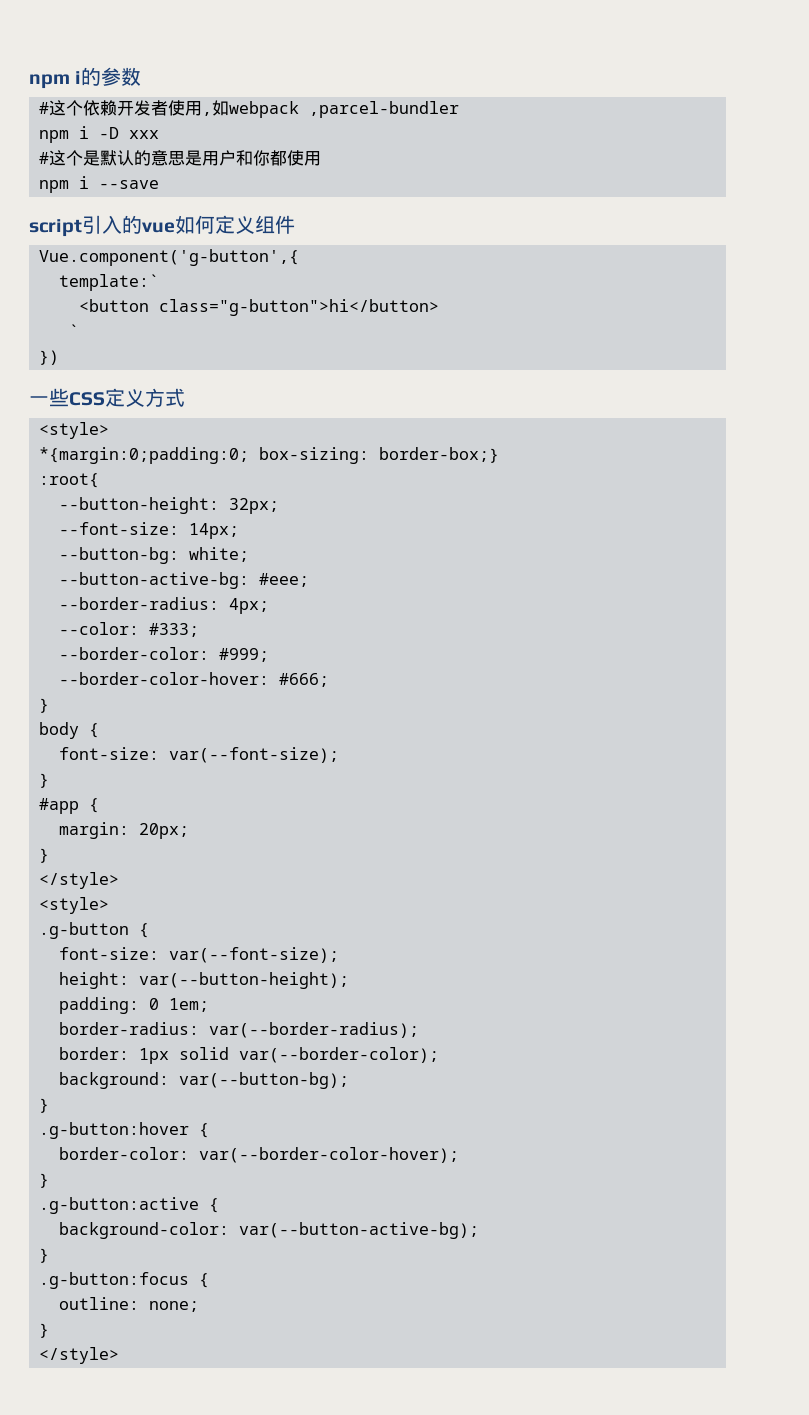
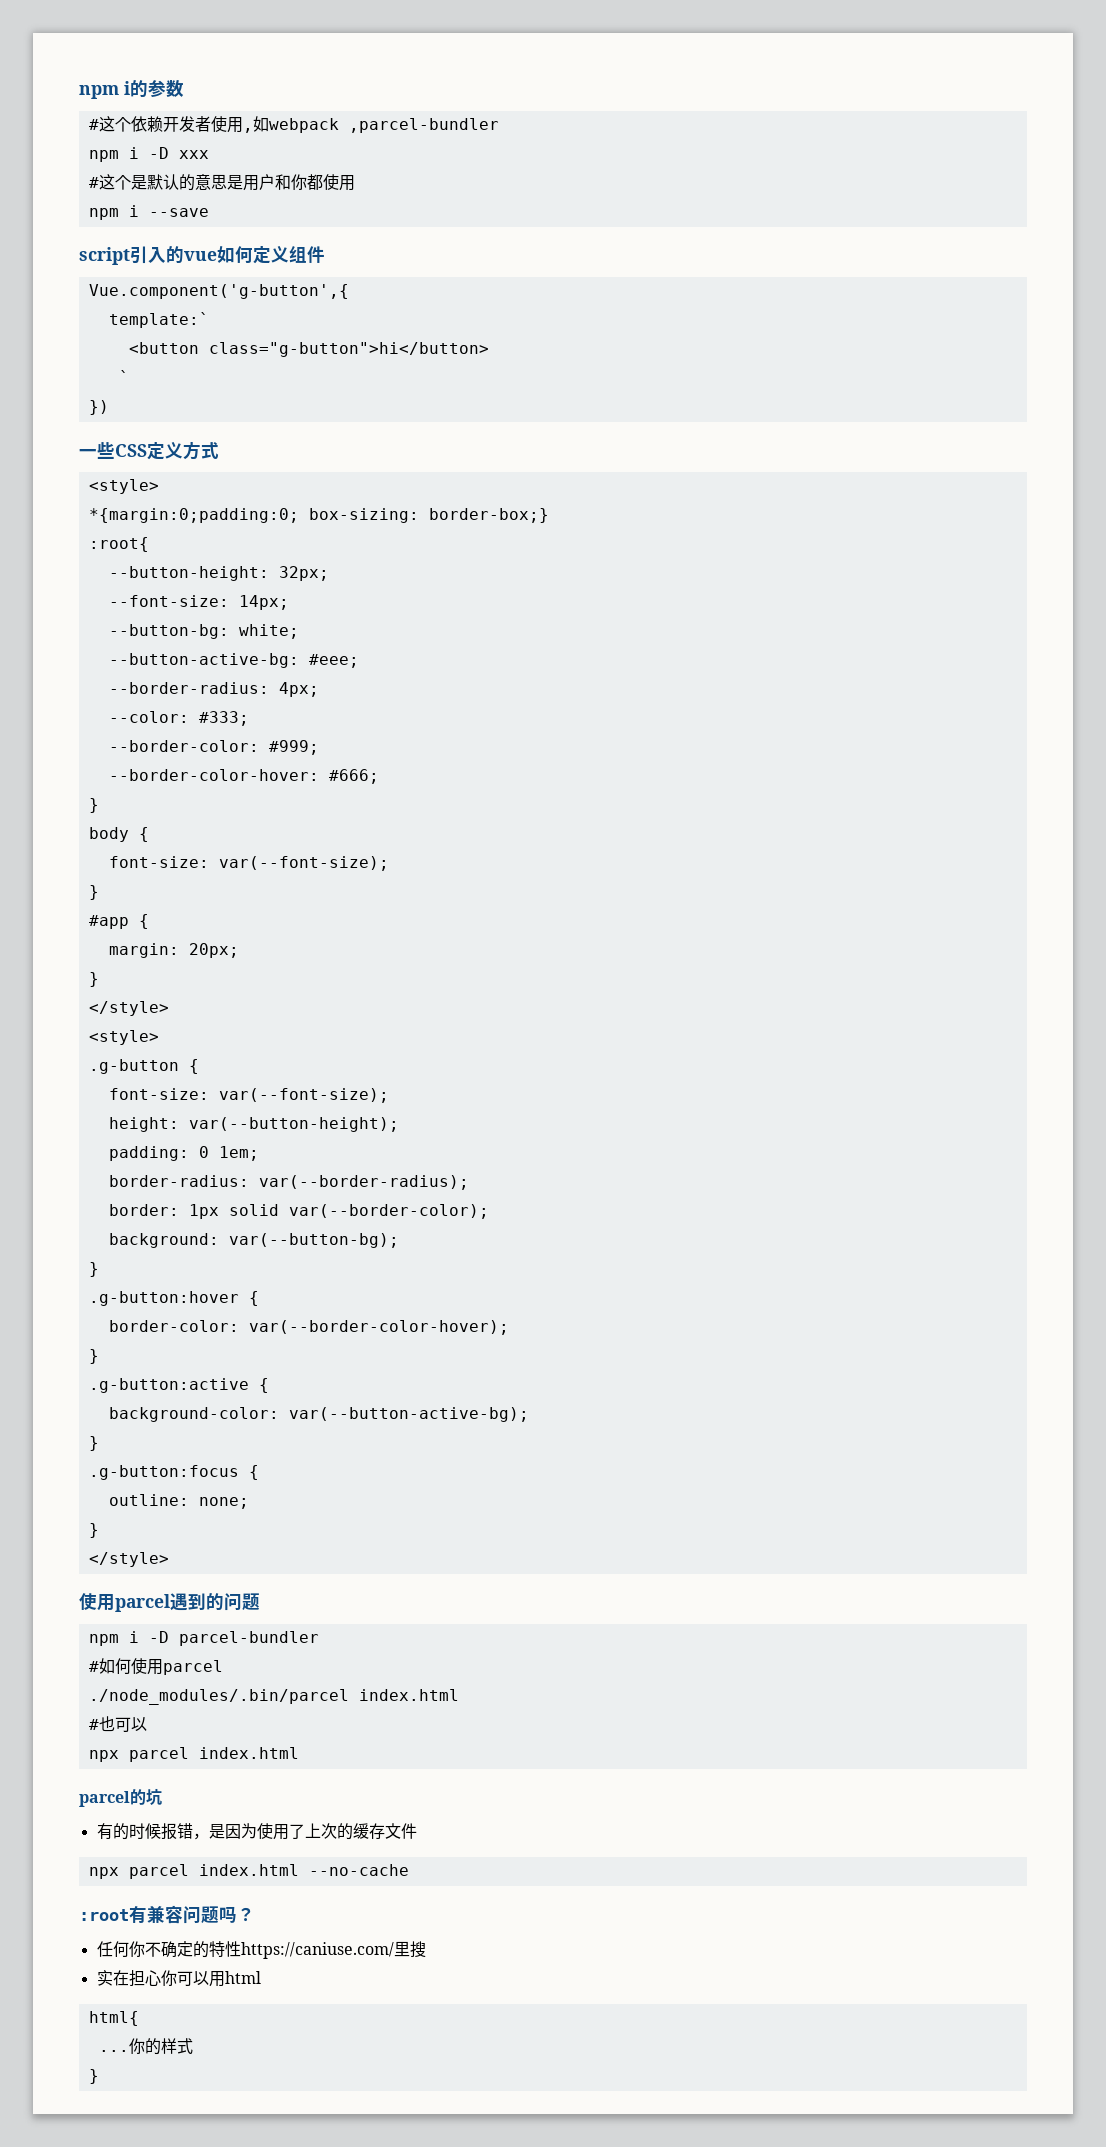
+ 使用parcel遇到的问题
+ npm i -D parcel-bundler
+ #如何使用parcel
+ ./node_modules/.bin/parcel index.html
+ #也可以
+ npx parcel index.html
+ parcel的坑
+ 有的时候报错，是因为使用了上次的缓存文件
+ npx parcel index.html --no-cache
+ :root有兼容问题吗？
+ 任何你不确定的特性https://caniuse.com/里搜
+ 实在担心你可以用html
+ html{
+ ...你的样式
+ }

